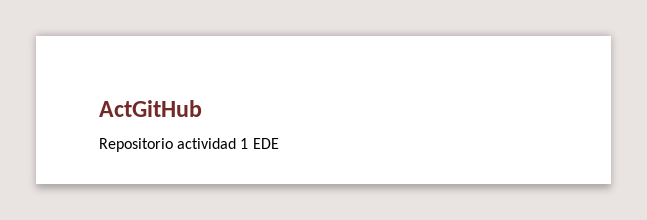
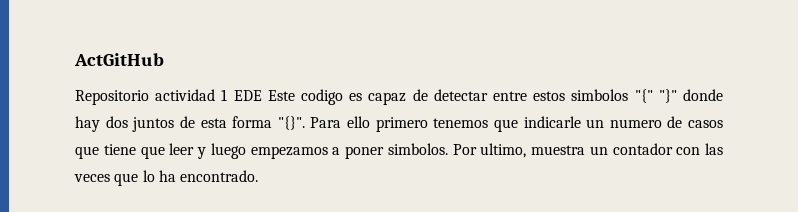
- Repositorio actividad 1 EDE
+ Repositorio actividad 1 EDE Este codigo es capaz de detectar entre estos simbolos "{" "}" donde hay dos juntos de esta forma "{}". Para ello primero tenemos que indicarle un numero de casos que tiene que leer y luego empezamos a poner simbolos. Por ultimo, muestra un contador con las veces que lo ha encontrado.

